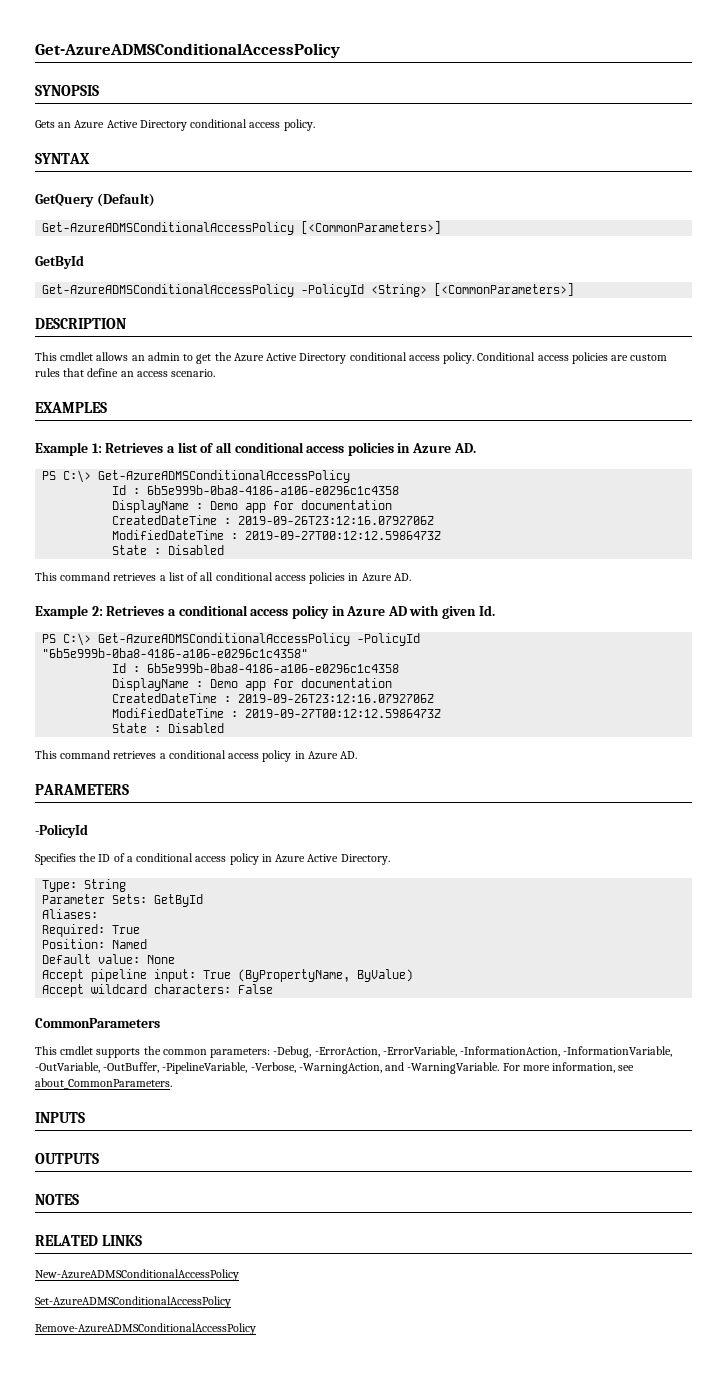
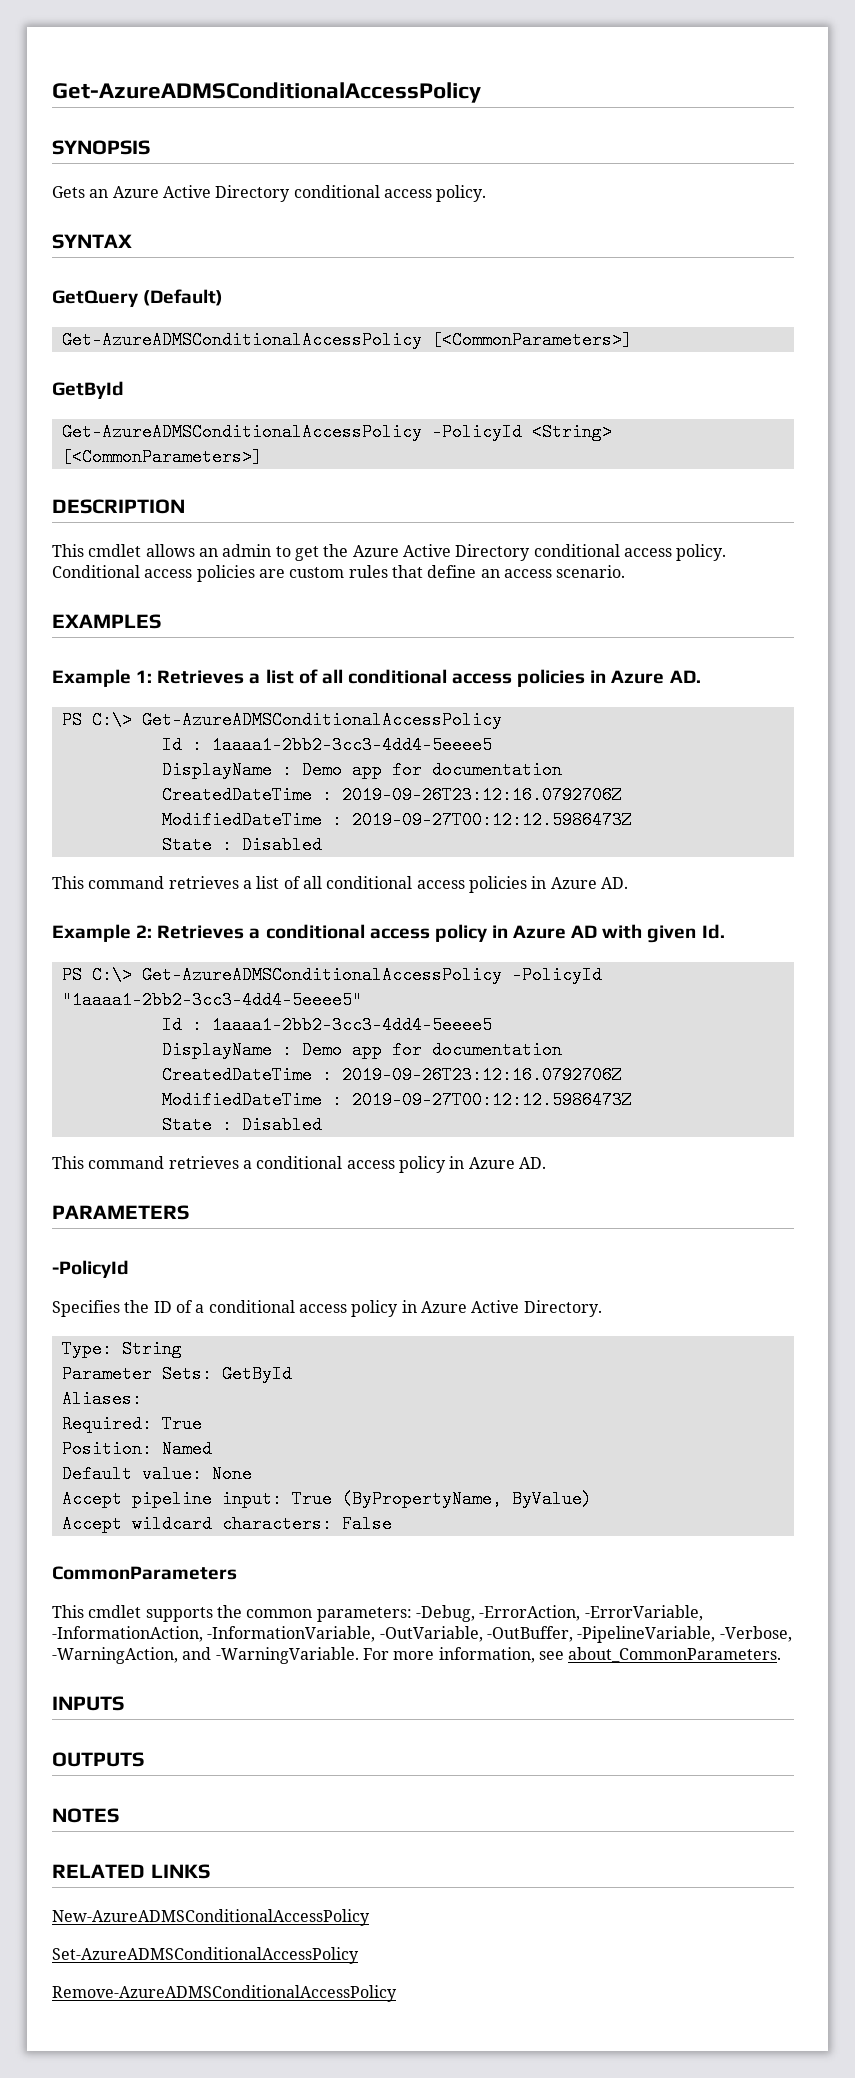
  Example 1: Retrieves a list of all conditional access policies in Azure AD.
  PS C:\> Get-AzureADMSConditionalAccessPolicy
- Id : 6b5e999b-0ba8-4186-a106-e0296c1c4358
+ Id : 1aaaa1-2bb2-3cc3-4dd4-5eeee5
- PS C:\> Get-AzureADMSConditionalAccessPolicy -PolicyId "6b5e999b-0ba8-4186-a106-e0296c1c4358"
- Id : 6b5e999b-0ba8-4186-a106-e0296c1c4358
+ PS C:\> Get-AzureADMSConditionalAccessPolicy -PolicyId "1aaaa1-2bb2-3cc3-4dd4-5eeee5"
+ Id : 1aaaa1-2bb2-3cc3-4dd4-5eeee5

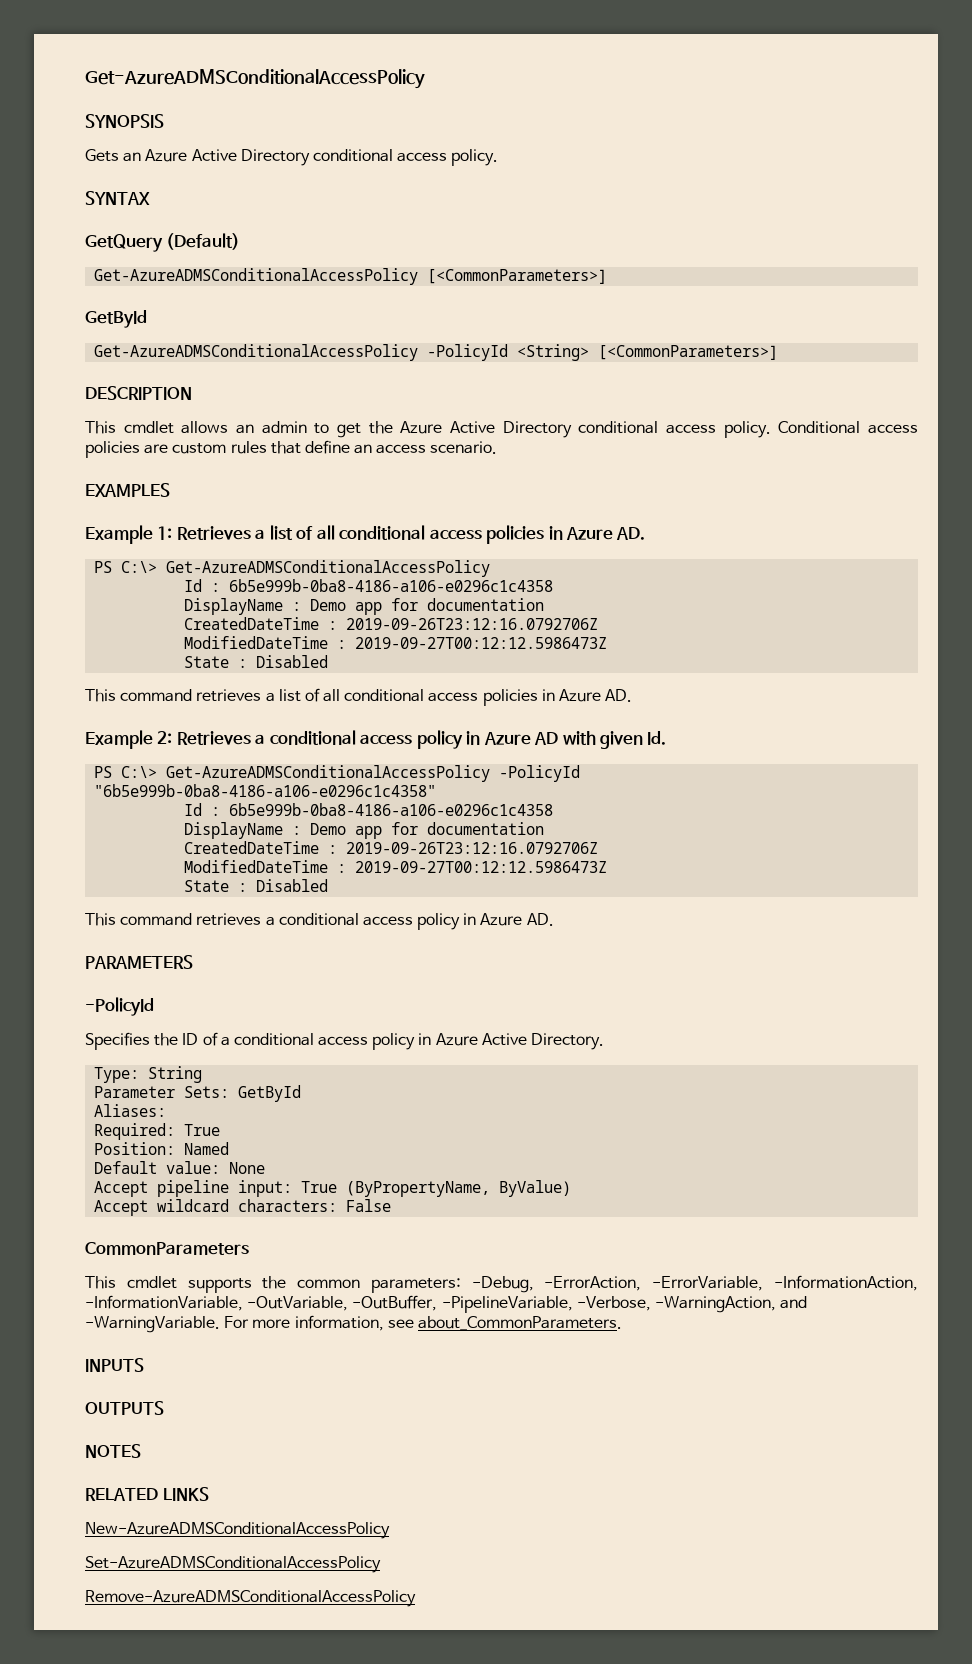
  Example 1: Retrieves a list of all conditional access policies in Azure AD.
  PS C:\> Get-AzureADMSConditionalAccessPolicy
- Id : 1aaaa1-2bb2-3cc3-4dd4-5eeee5
+ Id : 6b5e999b-0ba8-4186-a106-e0296c1c4358
- PS C:\> Get-AzureADMSConditionalAccessPolicy -PolicyId "1aaaa1-2bb2-3cc3-4dd4-5eeee5"
- Id : 1aaaa1-2bb2-3cc3-4dd4-5eeee5
+ PS C:\> Get-AzureADMSConditionalAccessPolicy -PolicyId "6b5e999b-0ba8-4186-a106-e0296c1c4358"
+ Id : 6b5e999b-0ba8-4186-a106-e0296c1c4358

